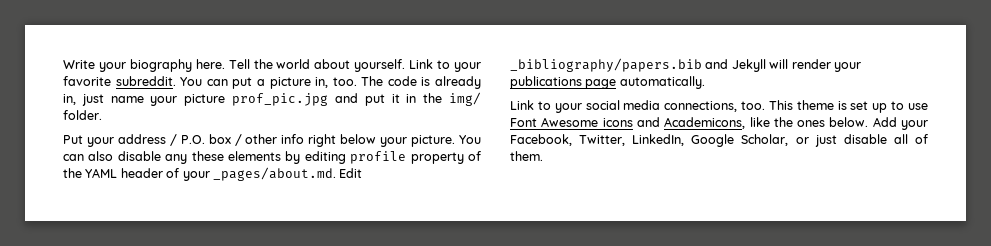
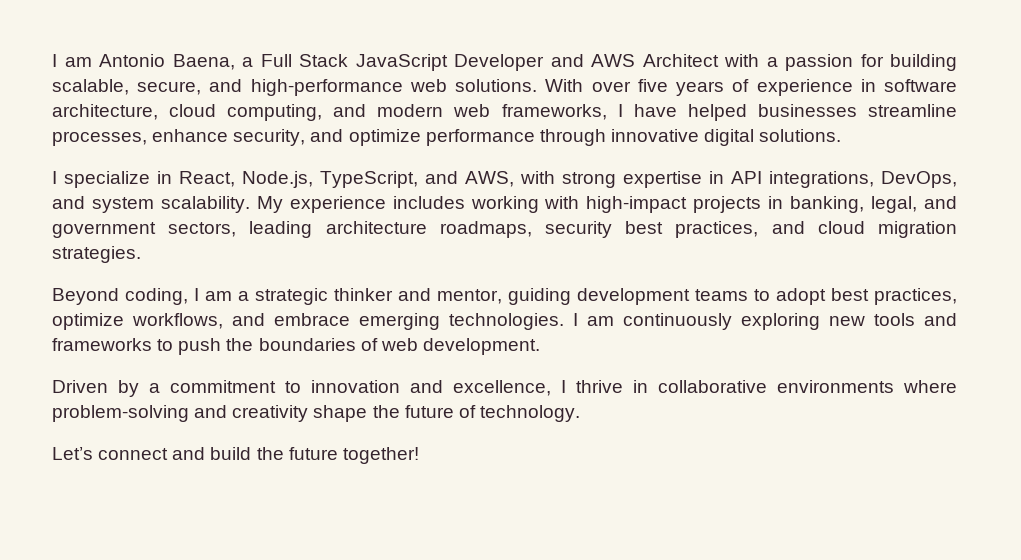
- Write your biography here. Tell the world about yourself. Link to your favorite subreddit. You can put a picture in, too. The code is already in, just name your picture prof_pic.jpg and put it in the img/ folder.
- Put your address / P.O. box / other info right below your picture. You can also disable any these elements by editing profile property of the YAML header of your _pages/about.md. Edit _bibliography/papers.bib and Jekyll will render your publications page automatically.
- Link to your social media connections, too. This theme is set up to use Font Awesome icons and Academicons, like the ones below. Add your Facebook, Twitter, LinkedIn, Google Scholar, or just disable all of them.
+ I am Antonio Baena, a Full Stack JavaScript Developer and AWS Architect with a passion for building scalable, secure, and high-performance web solutions. With over five years of experience in software architecture, cloud computing, and modern web frameworks, I have helped businesses streamline processes, enhance security, and optimize performance through innovative digital solutions.
+ I specialize in React, Node.js, TypeScript, and AWS, with strong expertise in API integrations, DevOps, and system scalability. My experience includes working with high-impact projects in banking, legal, and government sectors, leading architecture roadmaps, security best practices, and cloud migration strategies.
+ Beyond coding, I am a strategic thinker and mentor, guiding development teams to adopt best practices, optimize workflows, and embrace emerging technologies. I am continuously exploring new tools and frameworks to push the boundaries of web development.
+ Driven by a commitment to innovation and excellence, I thrive in collaborative environments where problem-solving and creativity shape the future of technology.
+ Let’s connect and build the future together!

